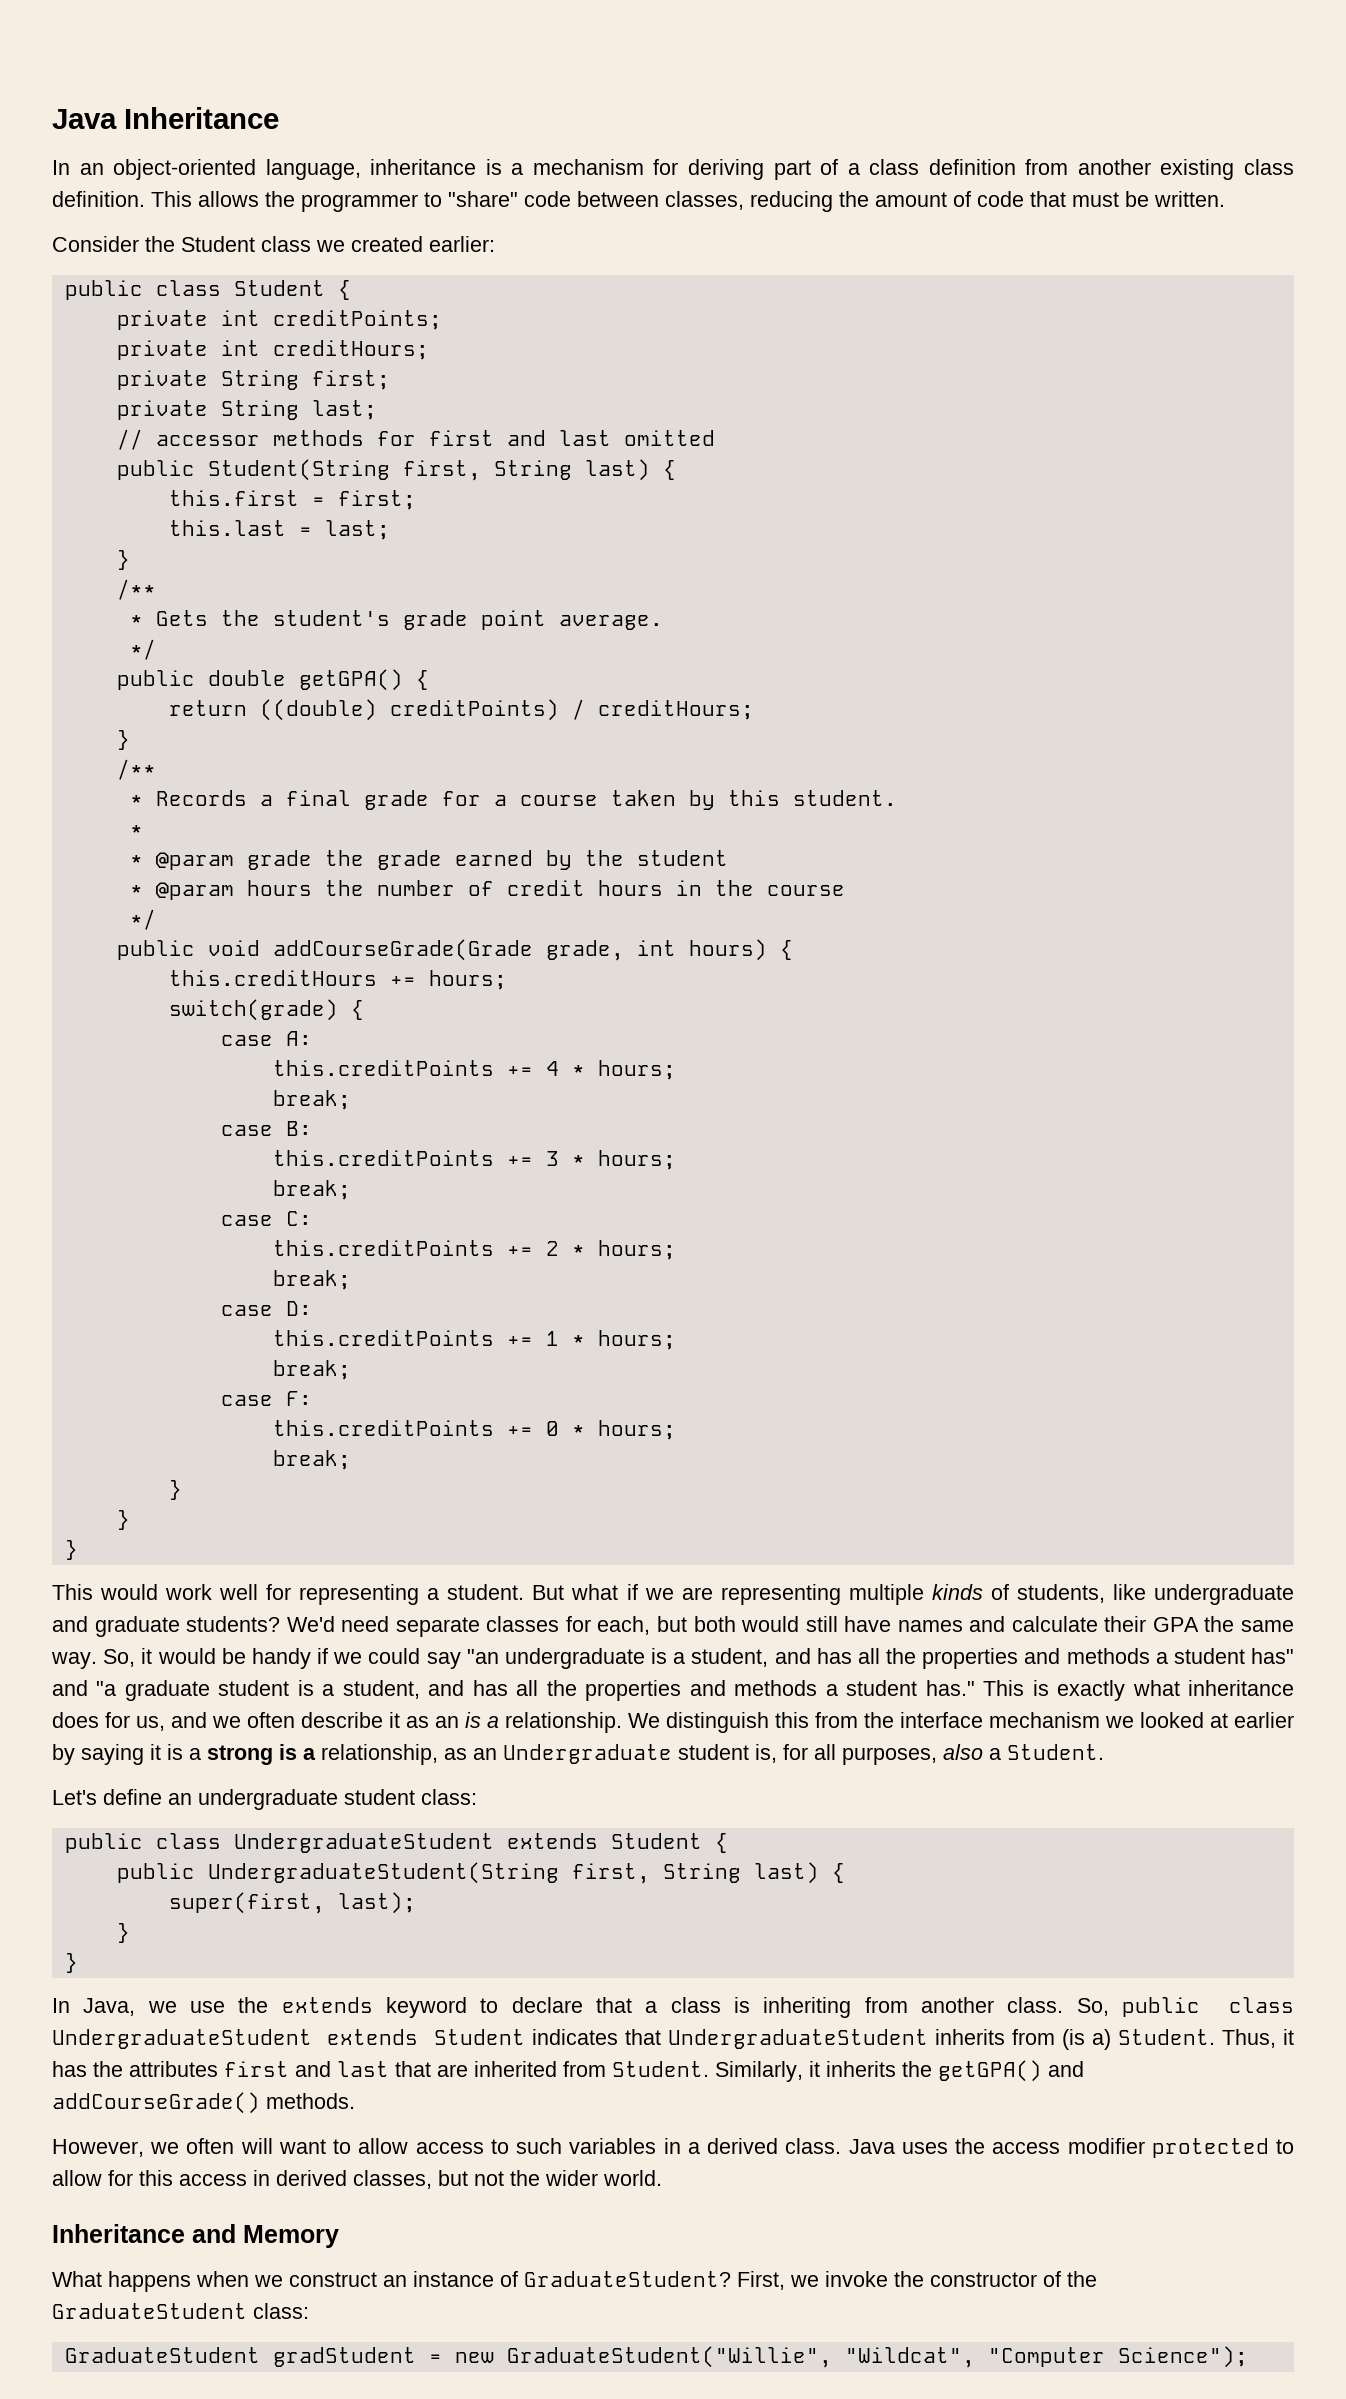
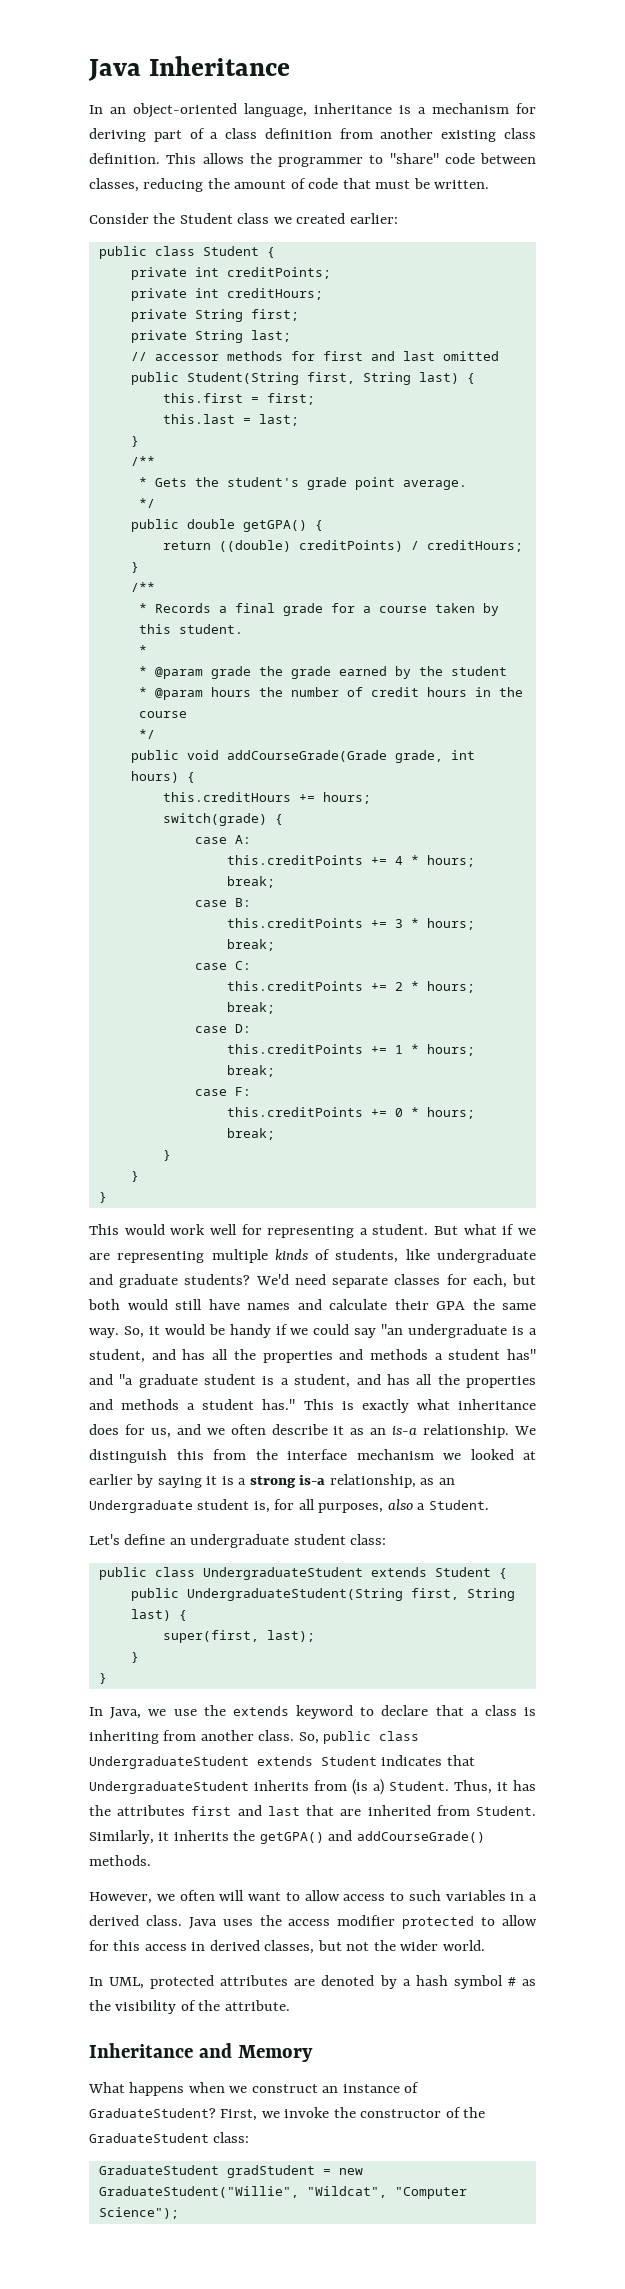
- This is exactly what inheritance does for us, and we often describe it as an is a relationship.
+ This is exactly what inheritance does for us, and we often describe it as an is-a relationship.
- We distinguish this from the interface mechanism we looked at earlier by saying it is a strong is a relationship, as an Undergraduate student is, for all purposes, also a Student.
+ We distinguish this from the interface mechanism we looked at earlier by saying it is a strong is-a relationship, as an Undergraduate student is, for all purposes, also a Student.
+ In UML, protected attributes are denoted by a hash symbol # as the visibility of the attribute.

